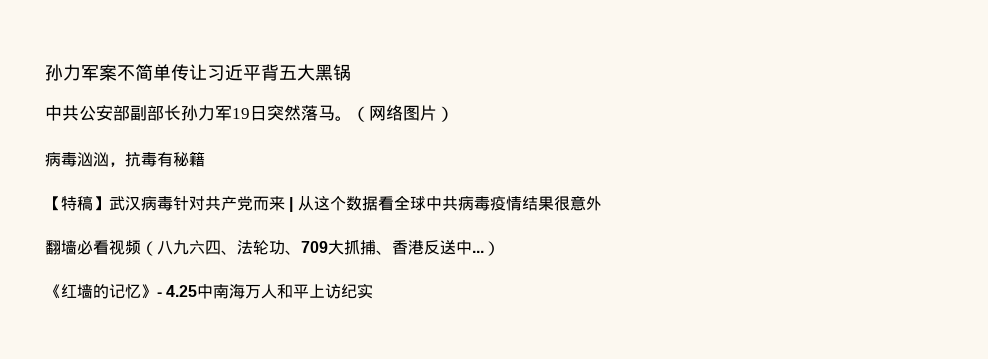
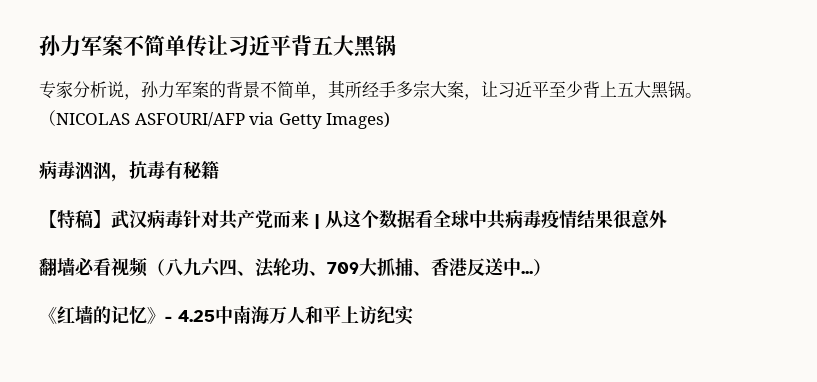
- 中共公安部副部长孙力军19日突然落马。（网络图片）
+ 专家分析说，孙力军案的背景不简单，其所经手多宗大案，让习近平至少背上五大黑锅。（NICOLAS ASFOURI/AFP via Getty Images)

